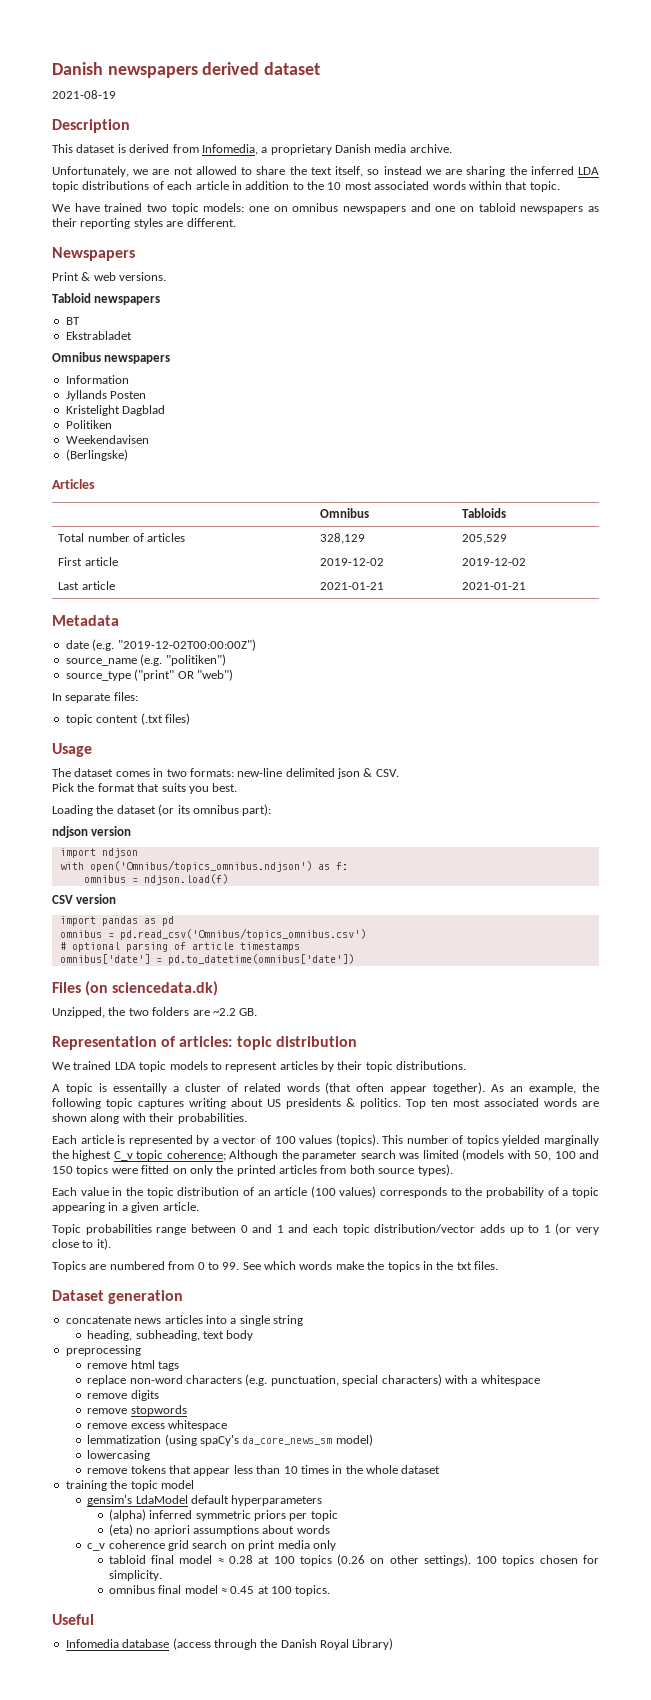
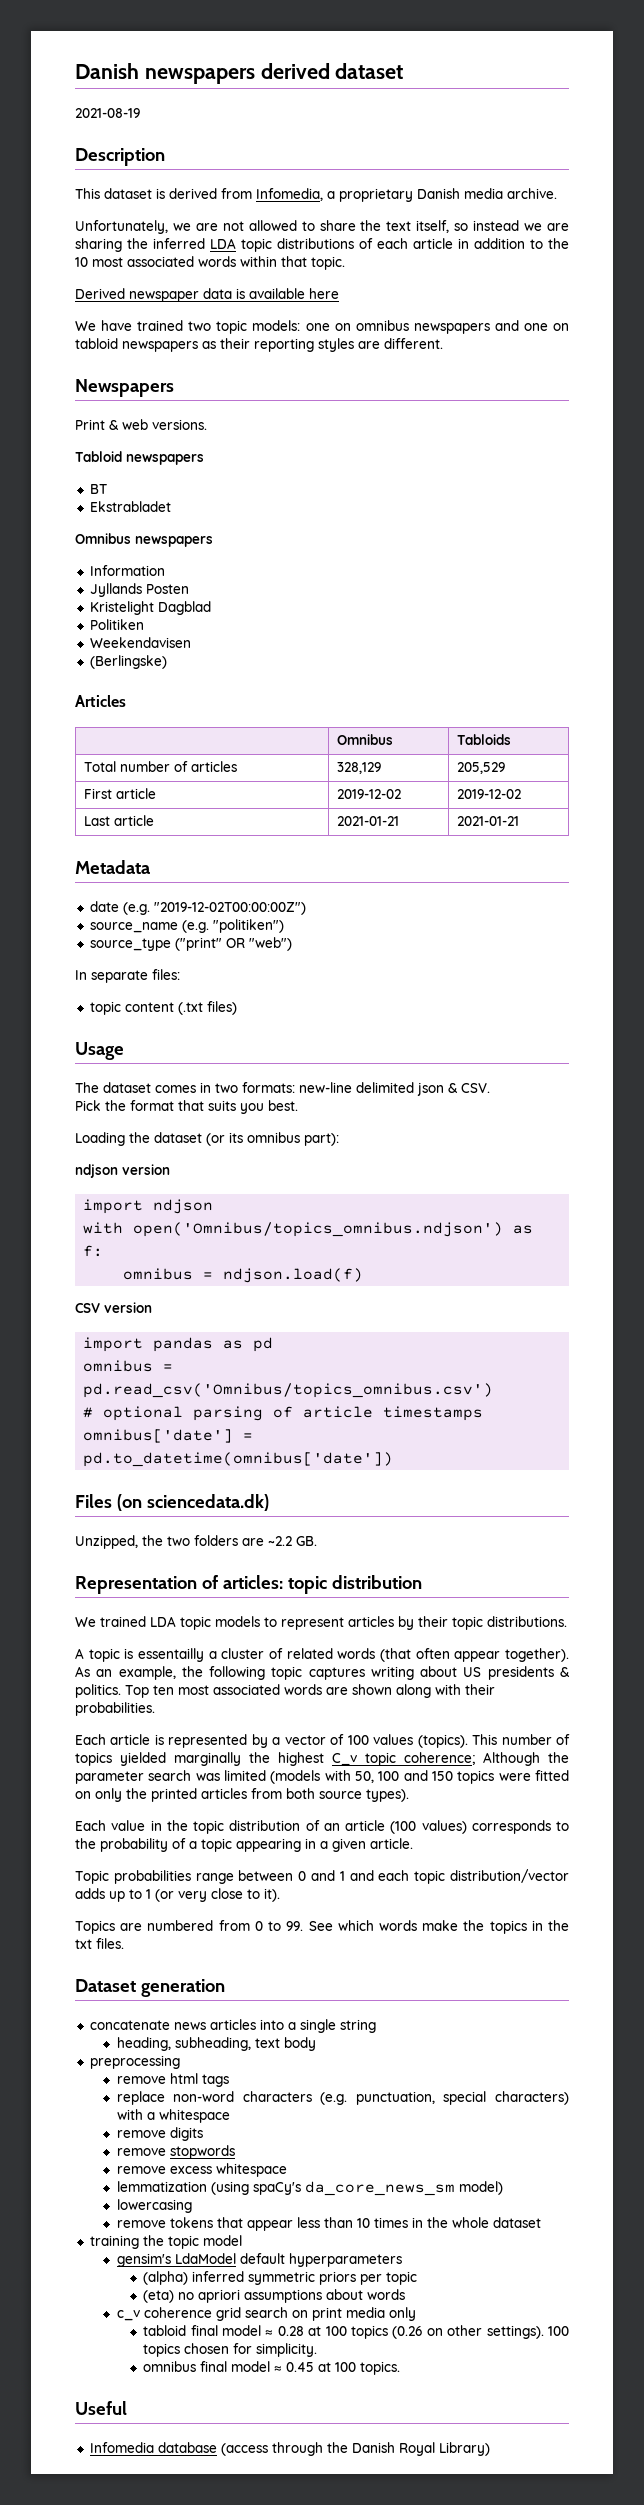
+ Derived newspaper data is available here

